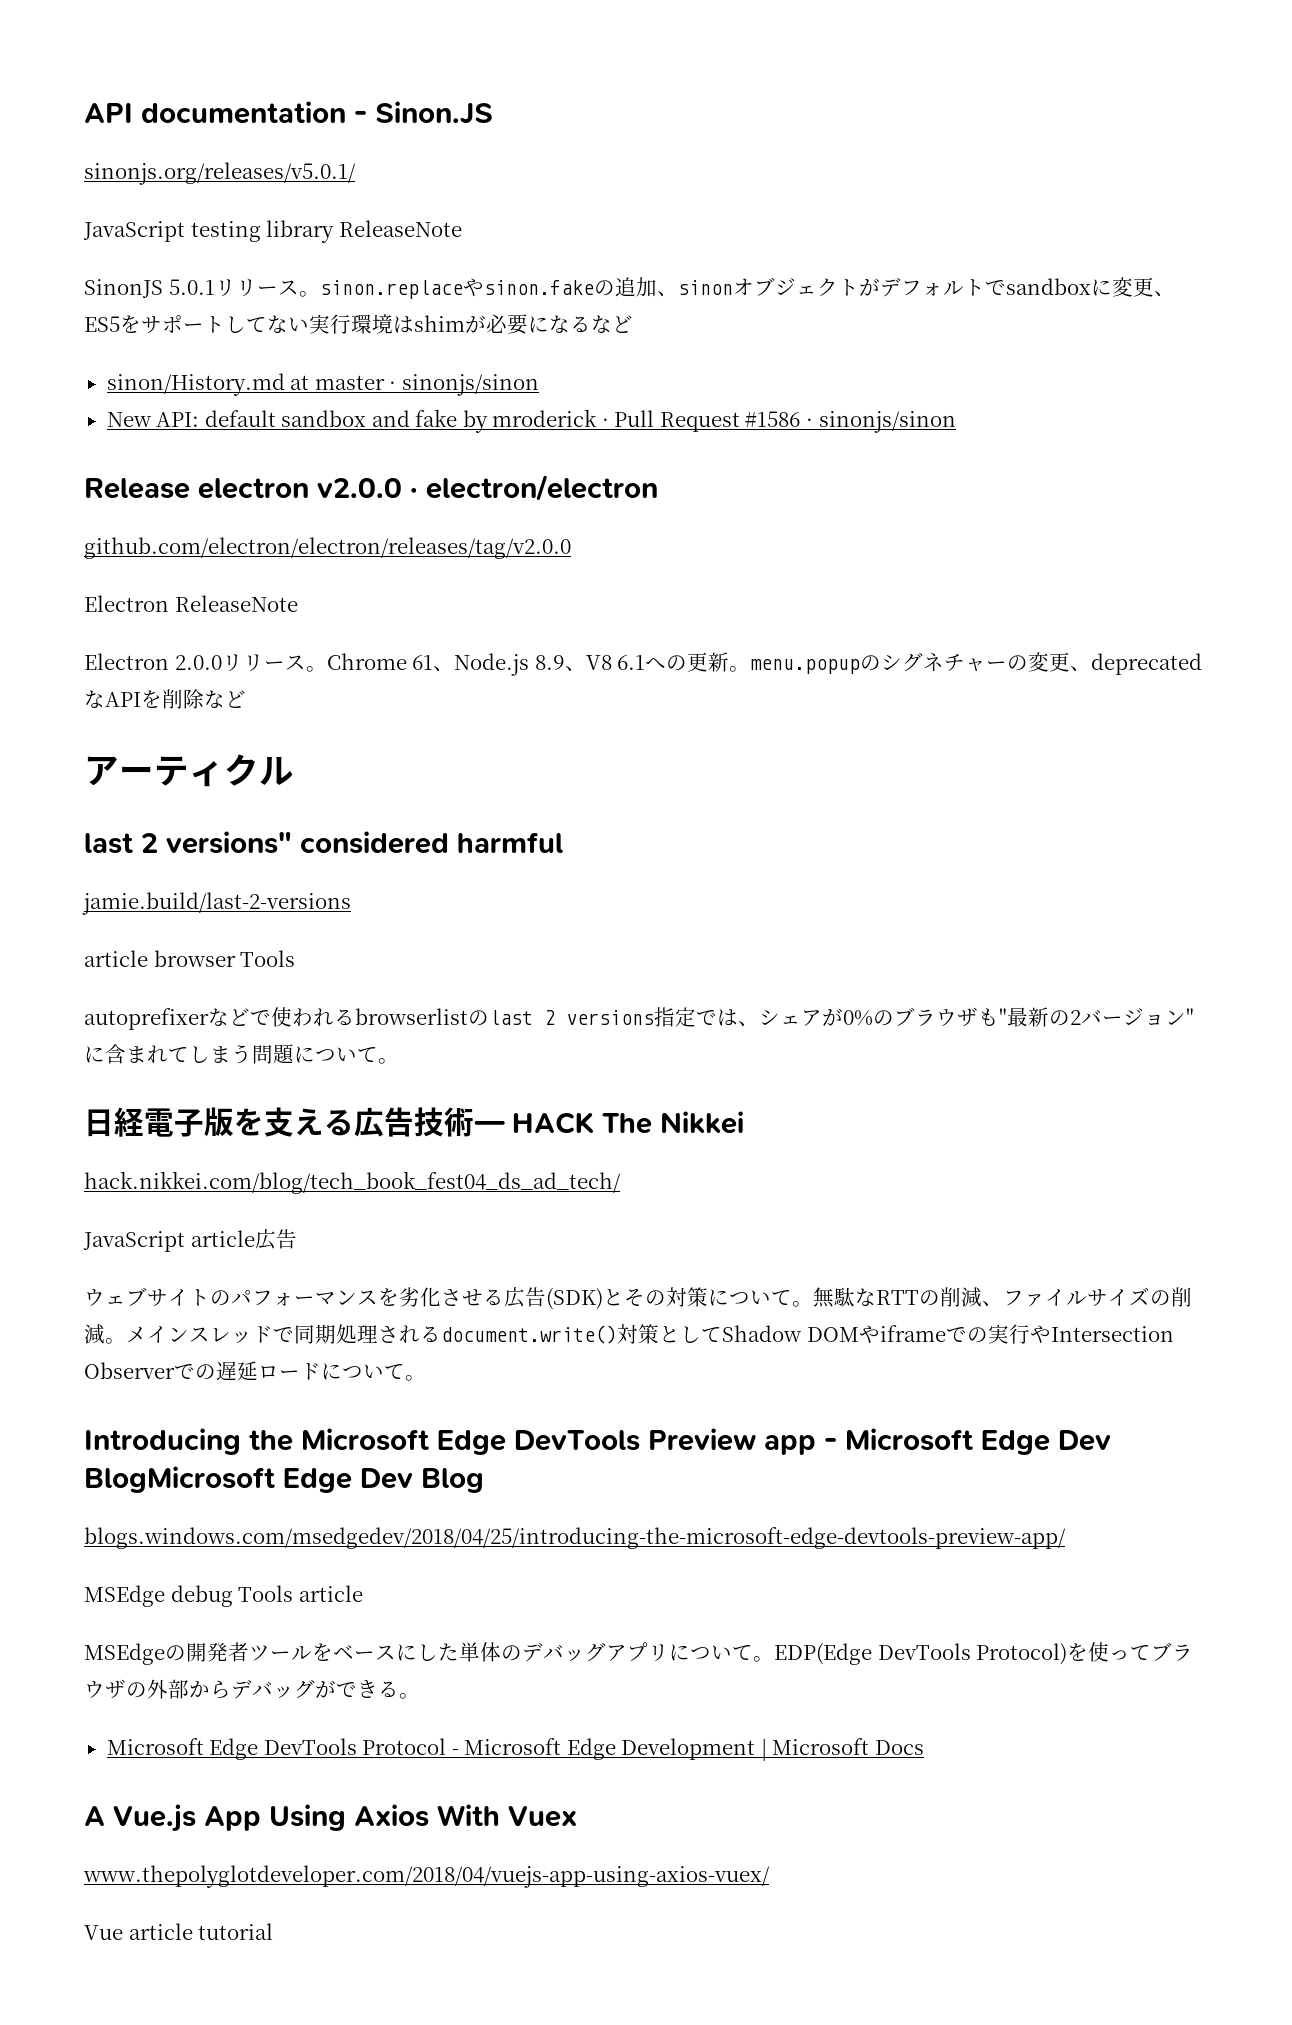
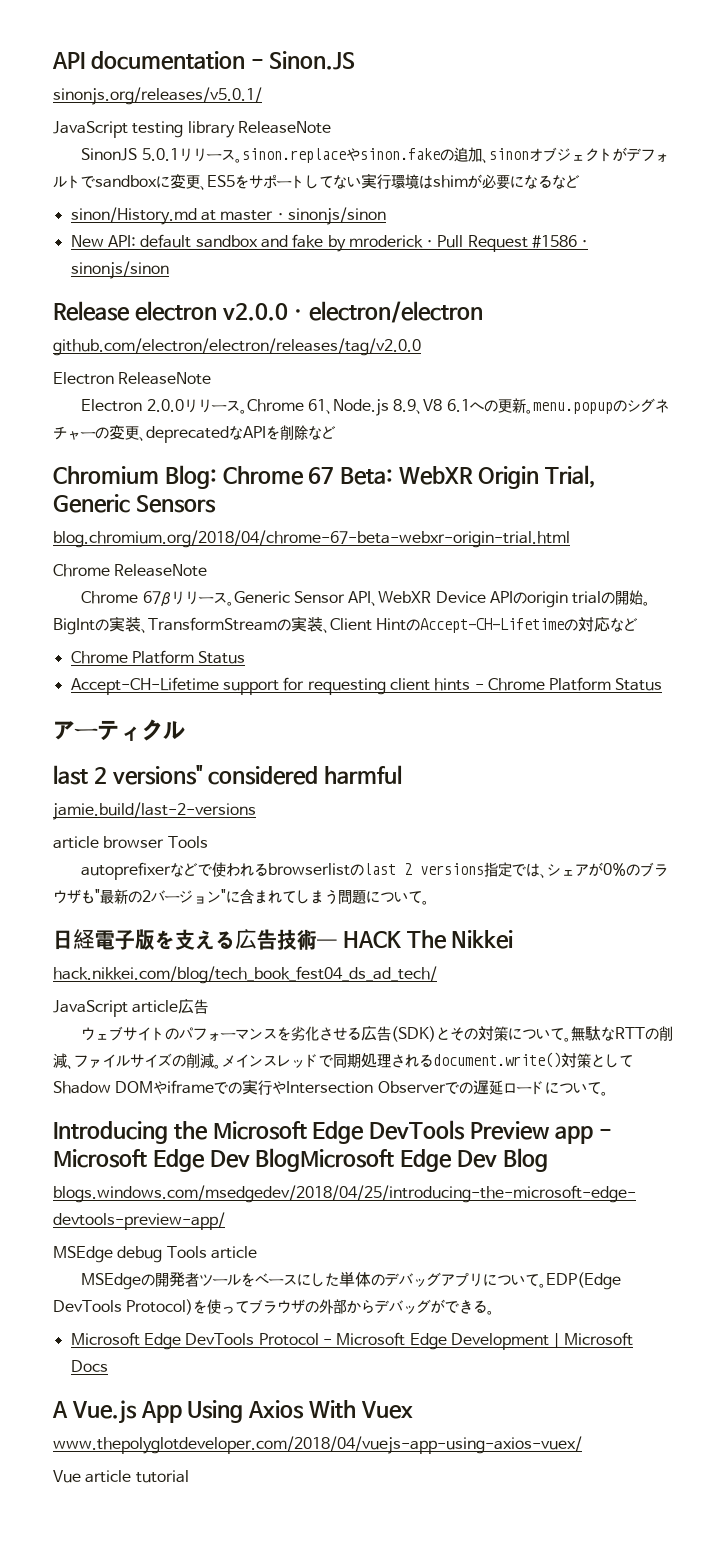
+ Chromium Blog: Chrome 67 Beta: WebXR Origin Trial, Generic Sensors
+ blog.chromium.org/2018/04/chrome-67-beta-webxr-origin-trial.html
+ Chrome ReleaseNote
+ Chrome 67βリリース。Generic Sensor API、WebXR Device APIのorigin trialの開始。BigIntの実装、TransformStreamの実装、Client HintのAccept-CH-Lifetimeの対応など
+ Chrome Platform Status
+ Accept-CH-Lifetime support for requesting client hints - Chrome Platform Status

